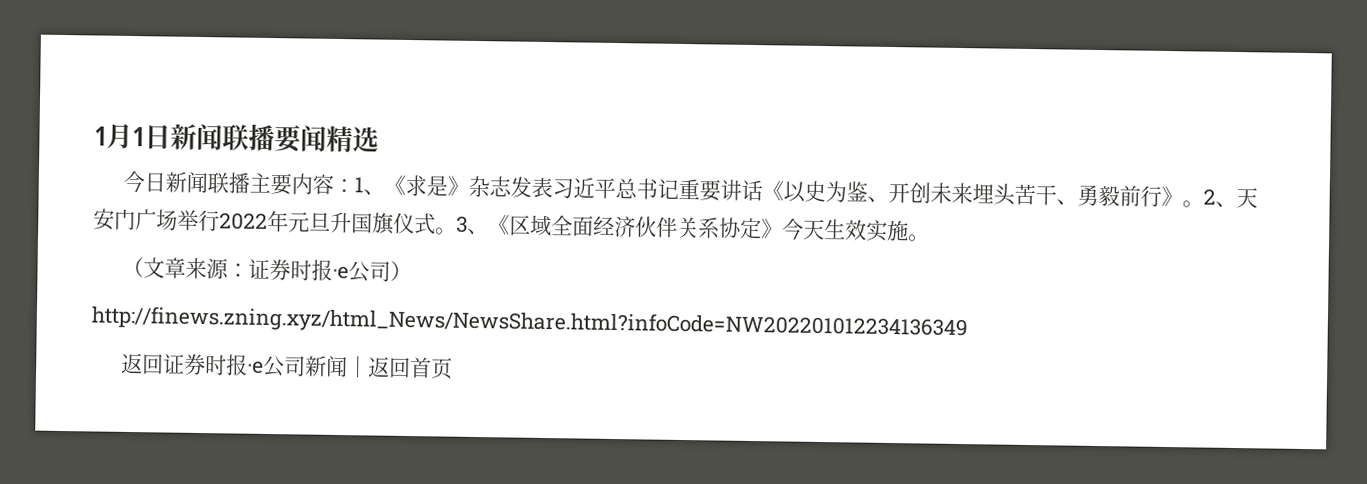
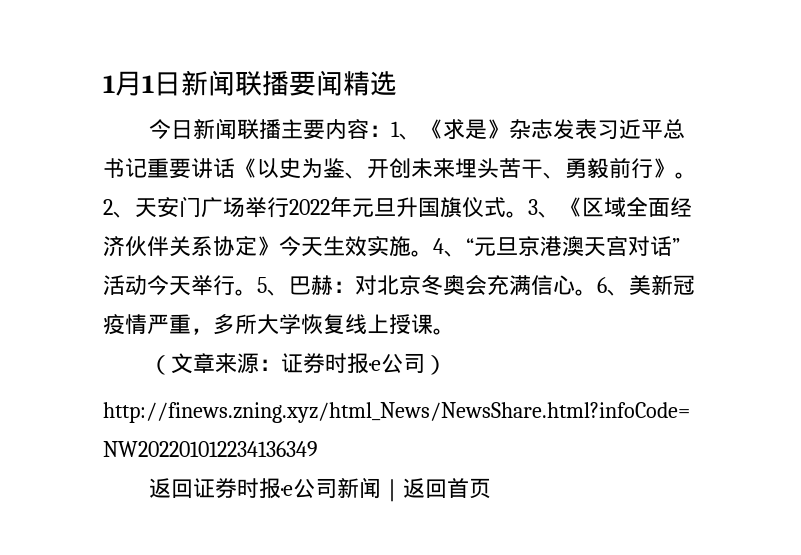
+ 4、“元旦京港澳天宫对话”活动今天举行。5、巴赫：对北京冬奥会充满信心。6、美新冠疫情严重，多所大学恢复线上授课。

